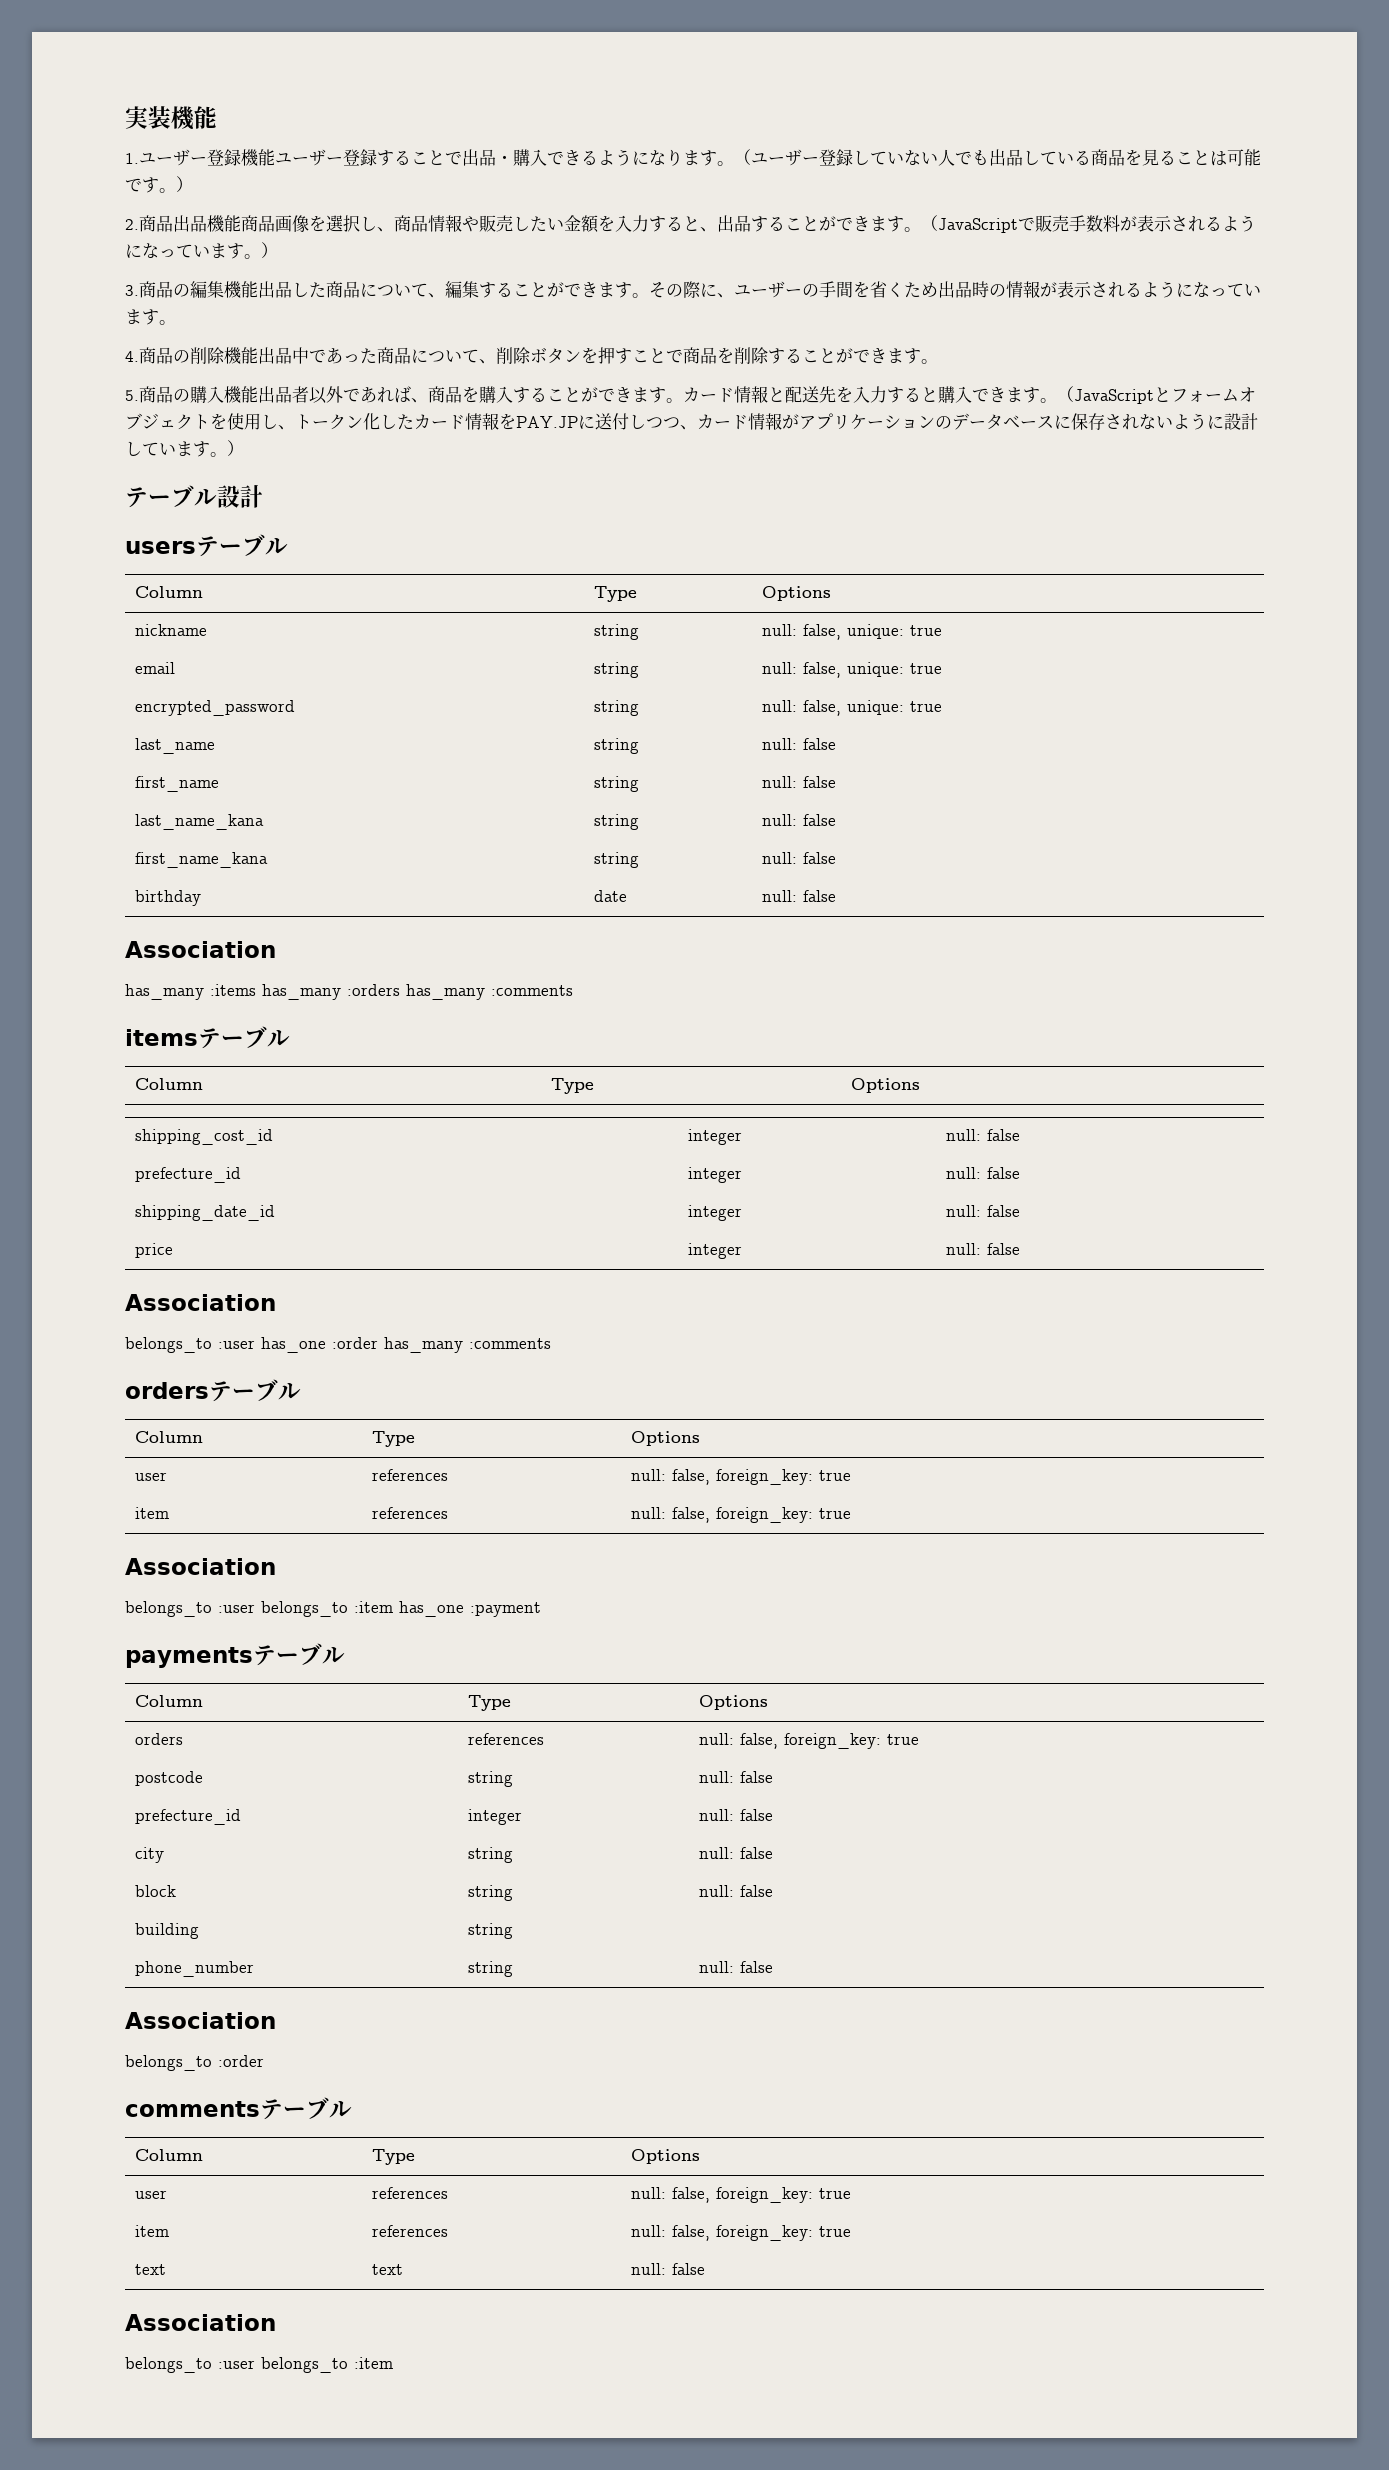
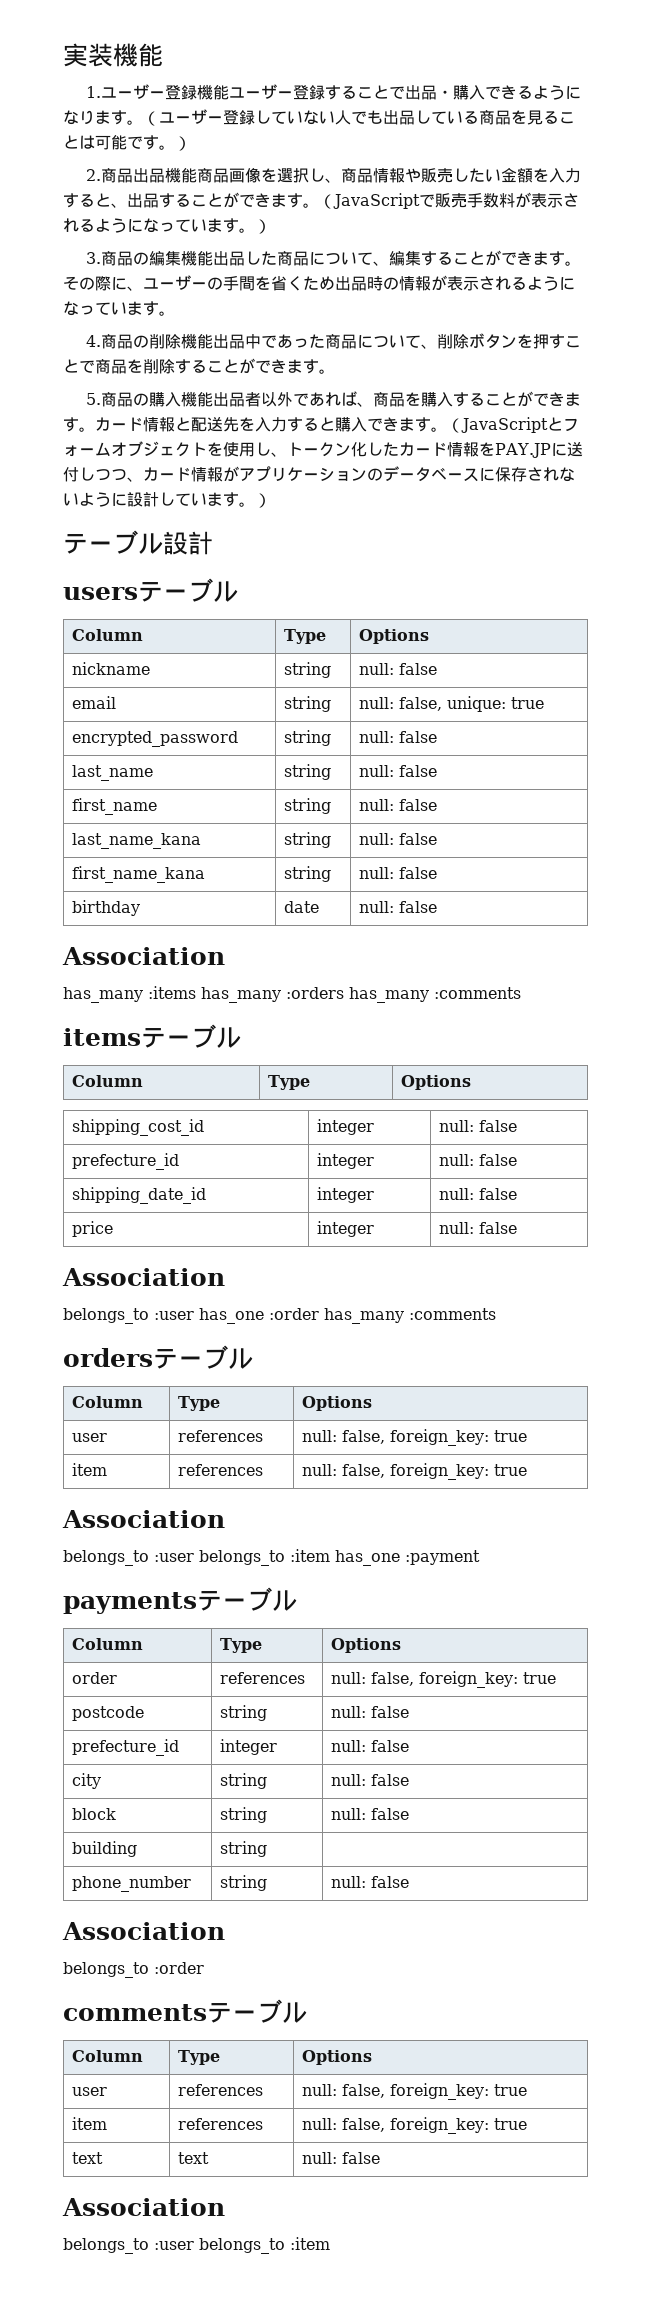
- nickname | string | null: false, unique: true
+ nickname | string | null: false
- encrypted_password | string | null: false, unique: true
+ encrypted_password | string | null: false
- orders | references | null: false, foreign_key: true
+ order | references | null: false, foreign_key: true

